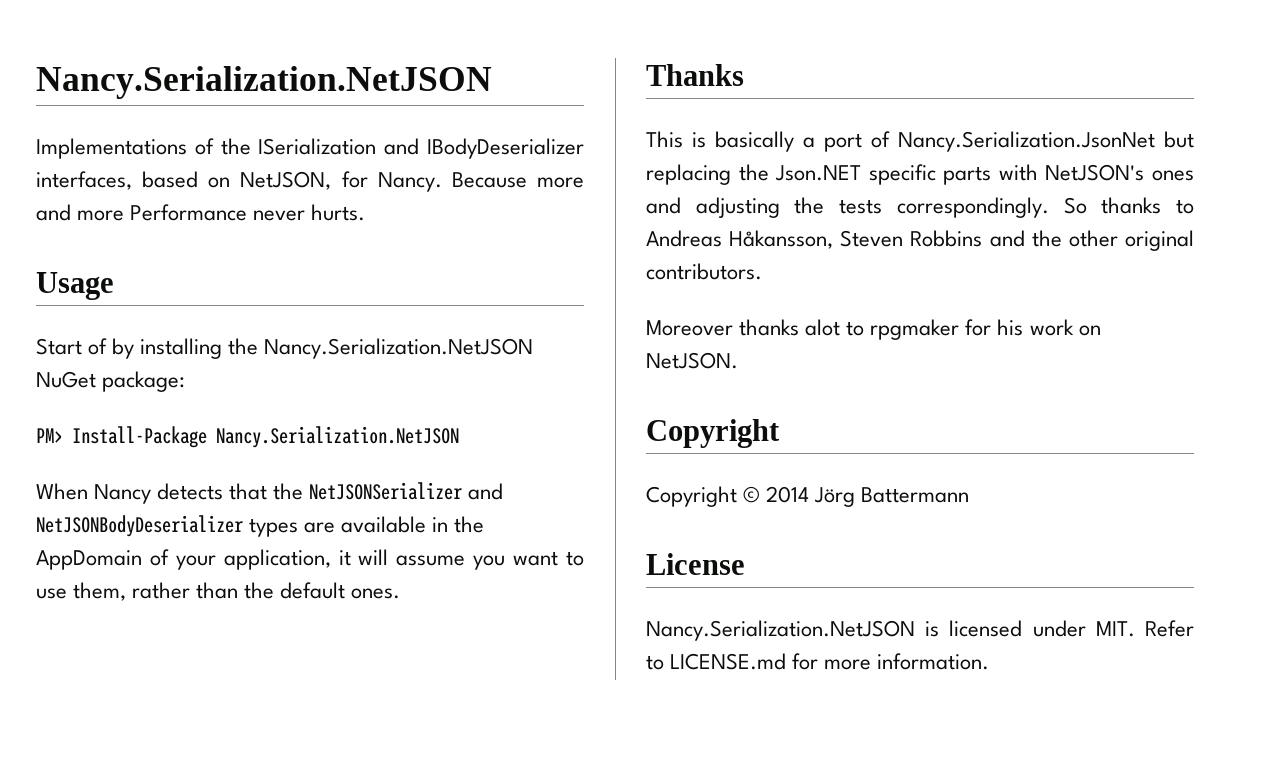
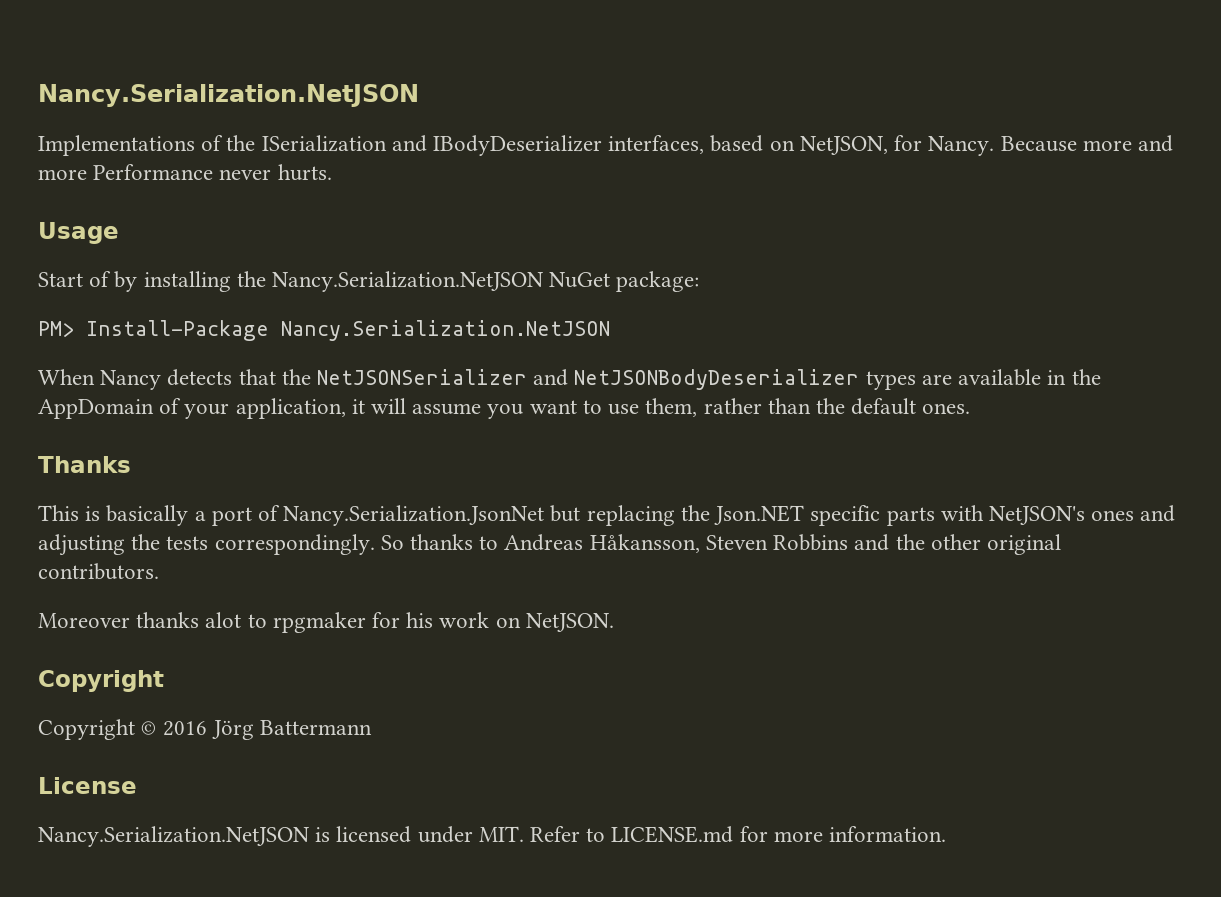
- Copyright © 2014 Jörg Battermann
+ Copyright © 2016 Jörg Battermann

